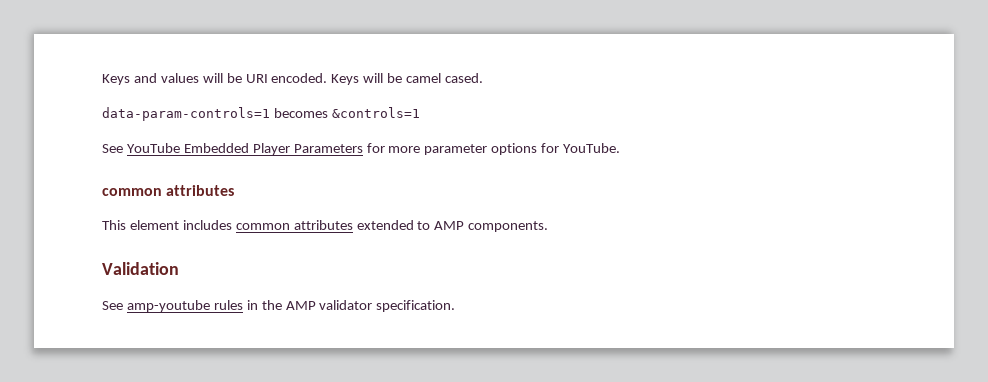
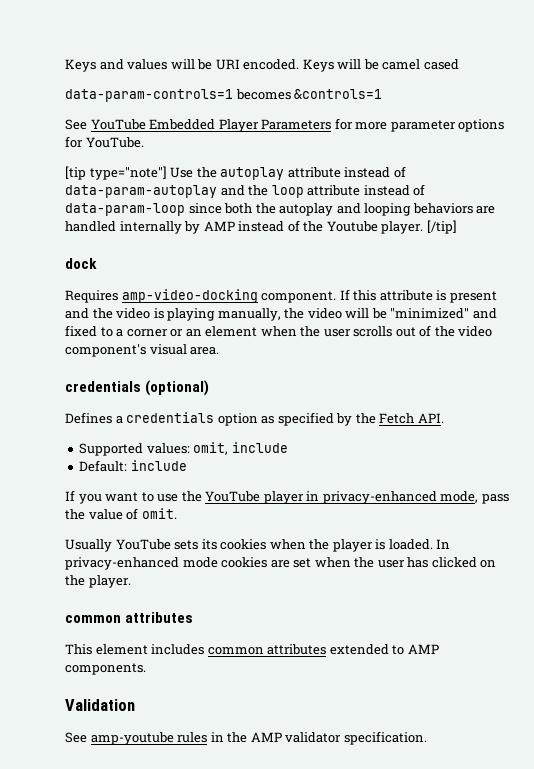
- Keys will be camel cased.
+ Keys will be camel cased
+ [tip type="note"] Use the autoplay attribute instead of data-param-autoplay and the loop attribute instead of data-param-loop since both the autoplay and looping behaviors are handled internally by AMP instead of the Youtube player. [/tip]
+ dock
+ Requires amp-video-docking component. If this attribute is present and the video is playing manually, the video will be "minimized" and fixed to a corner or an element when the user scrolls out of the video component's visual area.
+ credentials (optional)
+ Defines a credentials option as specified by the Fetch API.
+ Supported values: omit, include
+ Default: include
+ If you want to use the YouTube player in privacy-enhanced mode, pass the value of omit.
+ Usually YouTube sets its cookies when the player is loaded. In privacy-enhanced mode cookies are set when the user has clicked on the player.

